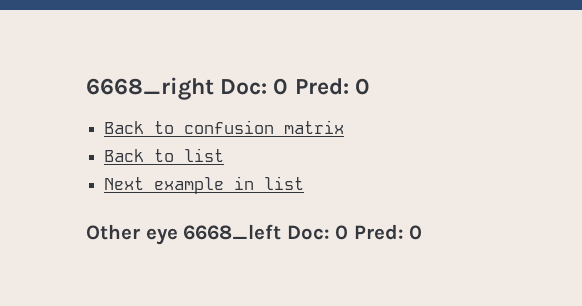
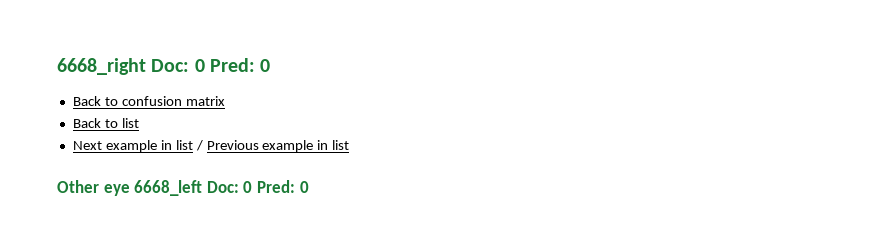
- Next example in list
+ Next example in list / Previous example in list

